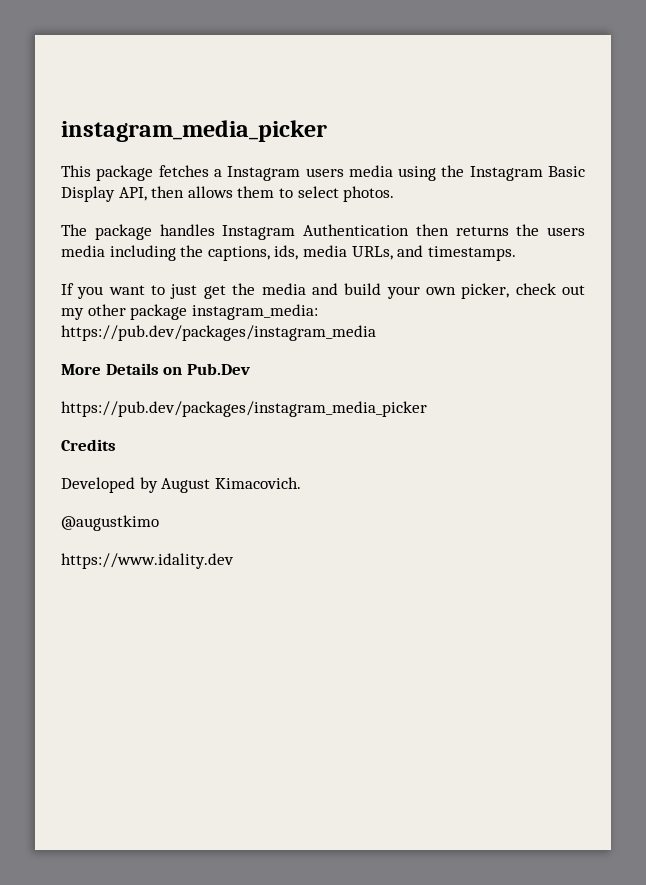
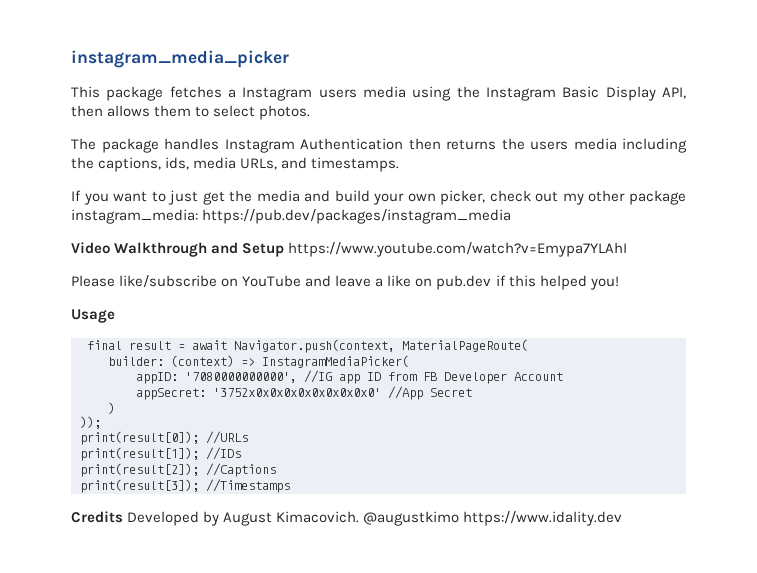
- More Details on Pub.Dev
- https://pub.dev/packages/instagram_media_picker
+ Video Walkthrough and Setup https://www.youtube.com/watch?v=Emypa7YLAhI
+ Please like/subscribe on YouTube and leave a like on pub.dev if this helped you!
+ Usage
+ final result = await Navigator.push(context, MaterialPageRoute(
+ builder: (context) => InstagramMediaPicker(
+ appID: '7080000000000', //IG app ID from FB Developer Account
+ appSecret: '3752x0x0x0x0x0x0x0x0x0' //App Secret
+ )
+ ));
+ print(result[0]); //URLs
+ print(result[1]); //IDs
+ print(result[2]); //Captions
+ print(result[3]); //Timestamps
- Credits
- Developed by August Kimacovich.
- @augustkimo
- https://www.idality.dev
+ Credits Developed by August Kimacovich. @augustkimo https://www.idality.dev

